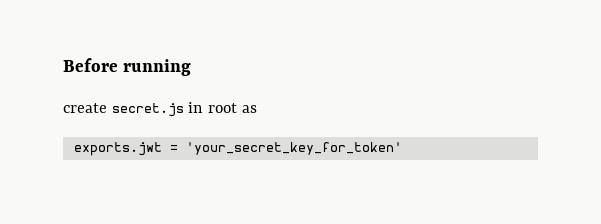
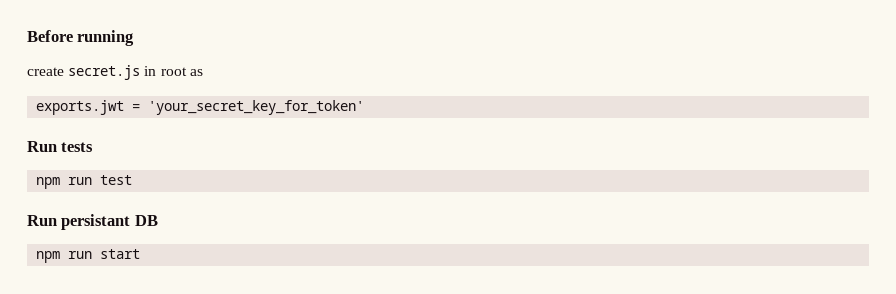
+ Run tests
+ npm run test
+ Run persistant DB
+ npm run start

